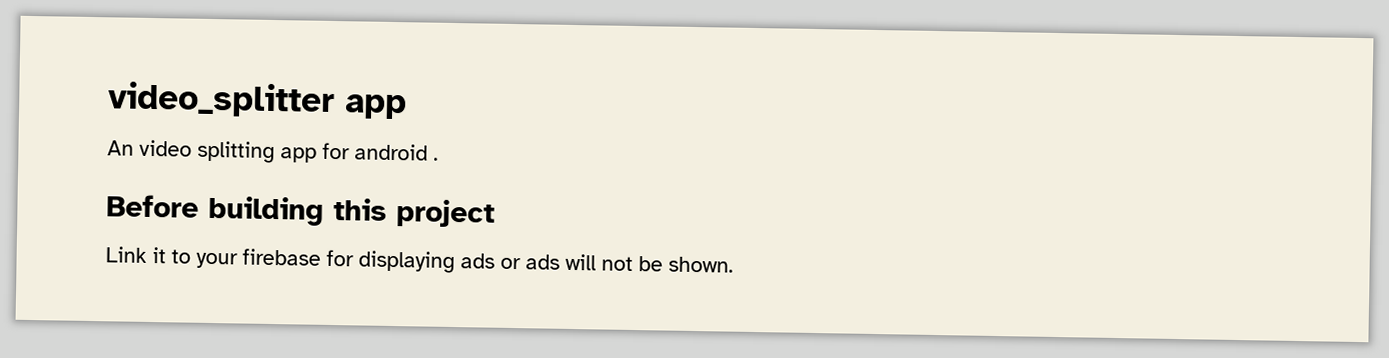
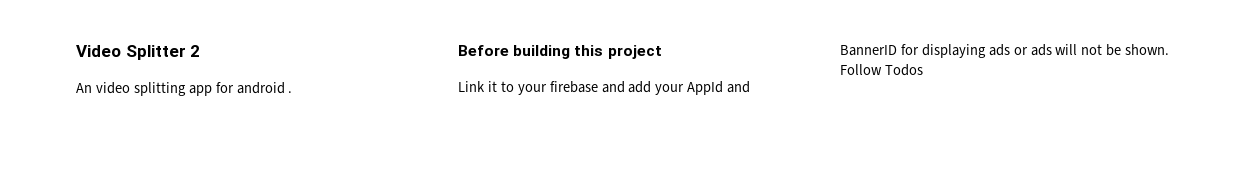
- video_splitter app
+ Video Splitter 2
- Link it to your firebase for displaying ads or ads will not be shown.
+ Link it to your firebase and add your AppId and BannerID for displaying ads or ads will not be shown.
+ Follow Todos

